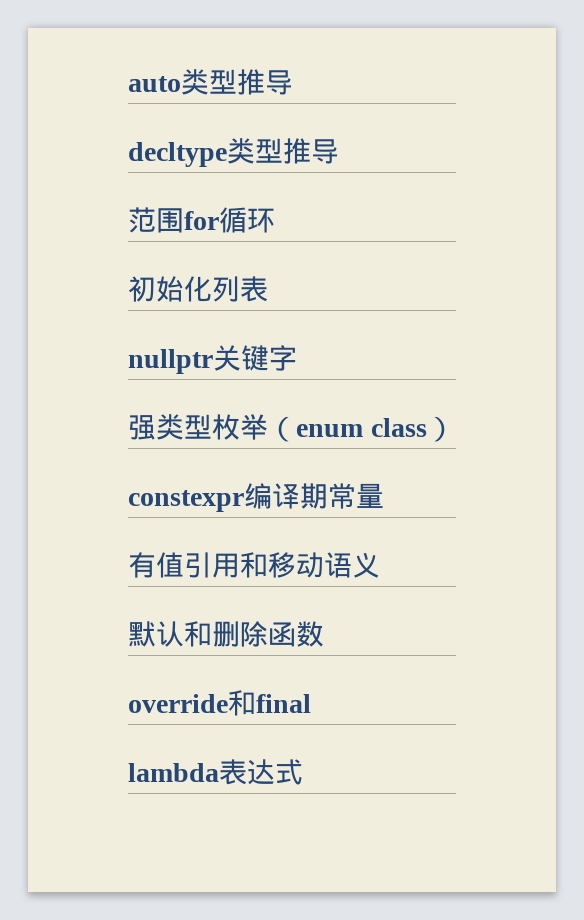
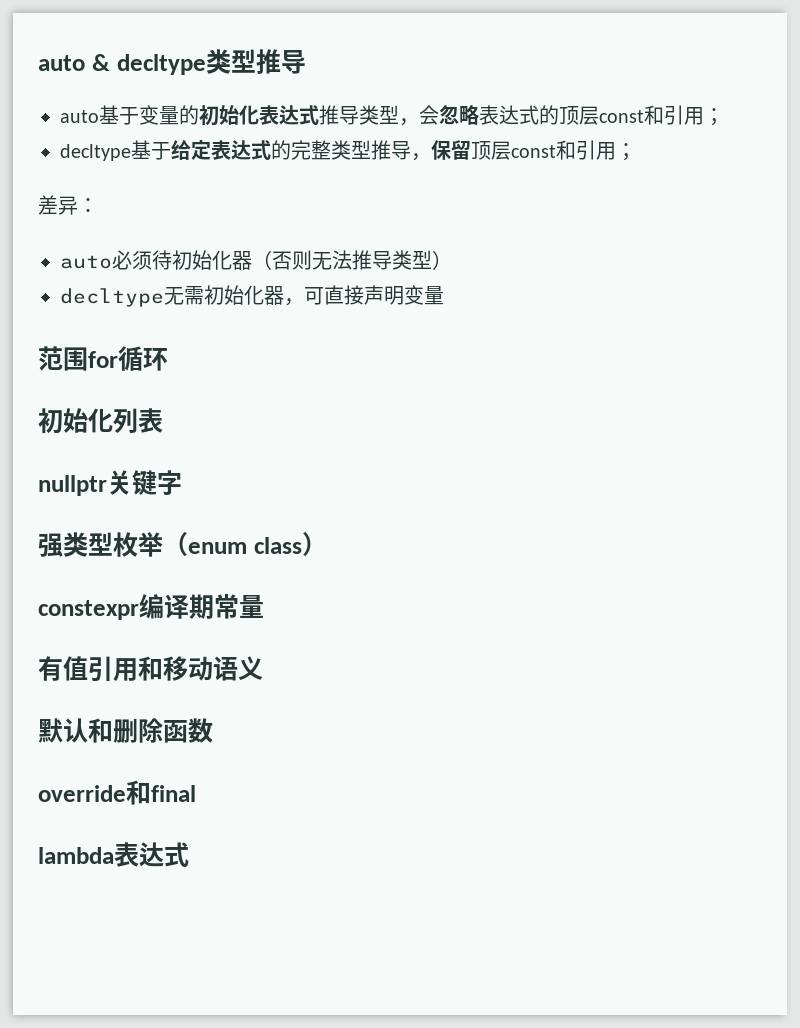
- auto类型推导
- decltype类型推导
+ auto & decltype类型推导
+ auto基于变量的初始化表达式推导类型，会忽略表达式的顶层const和引用；
+ decltype基于给定表达式的完整类型推导，保留顶层const和引用；
+ 差异：
+ auto必须待初始化器（否则无法推导类型）
+ decltype无需初始化器，可直接声明变量

